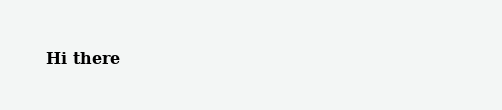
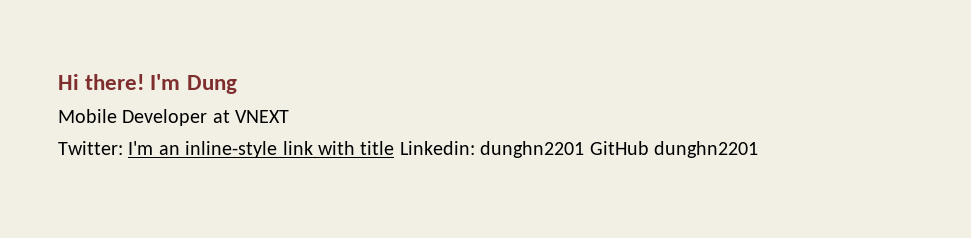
- Hi there
+ Hi there! I'm Dung
+ Mobile Developer at VNEXT
+ Twitter: I'm an inline-style link with title Linkedin: dunghn2201 GitHub dunghn2201

